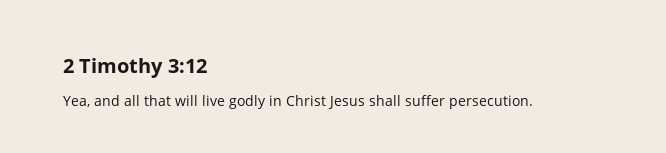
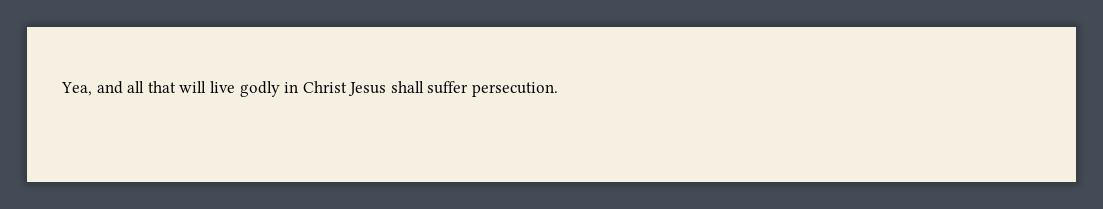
- 2 Timothy 3:12

